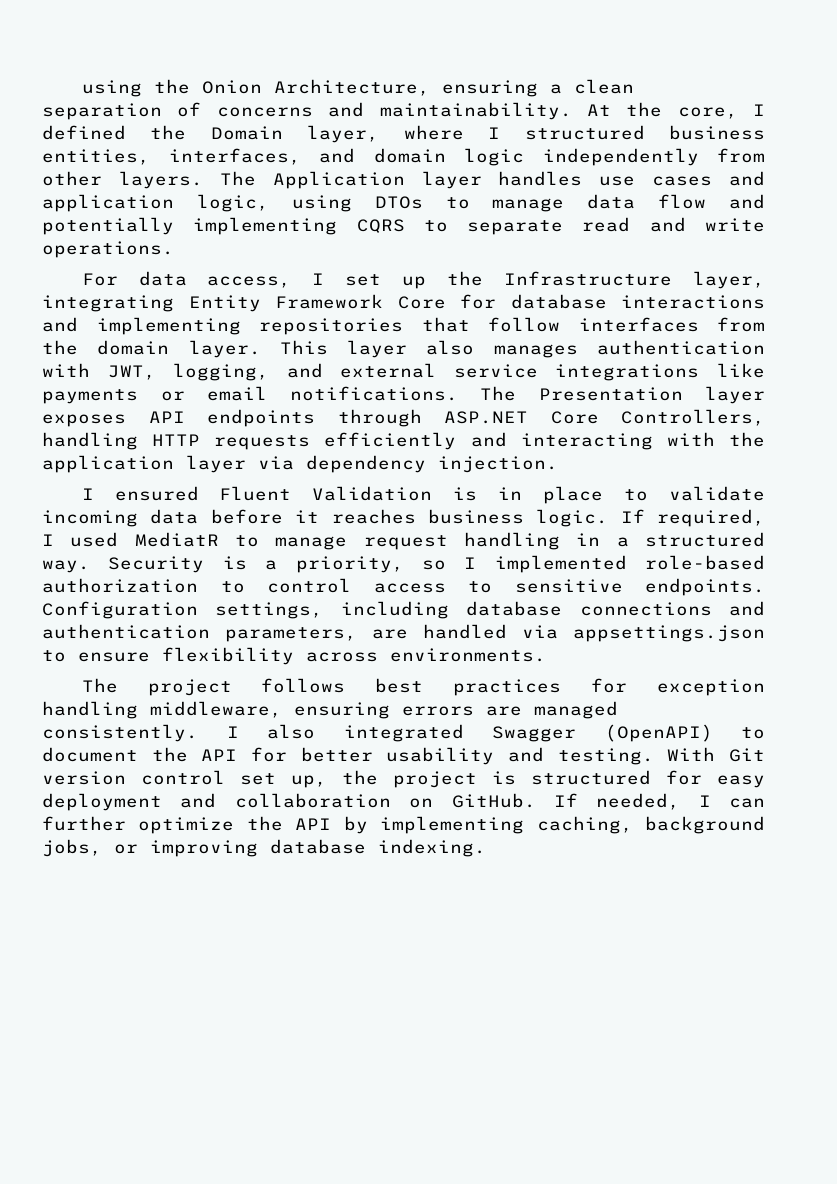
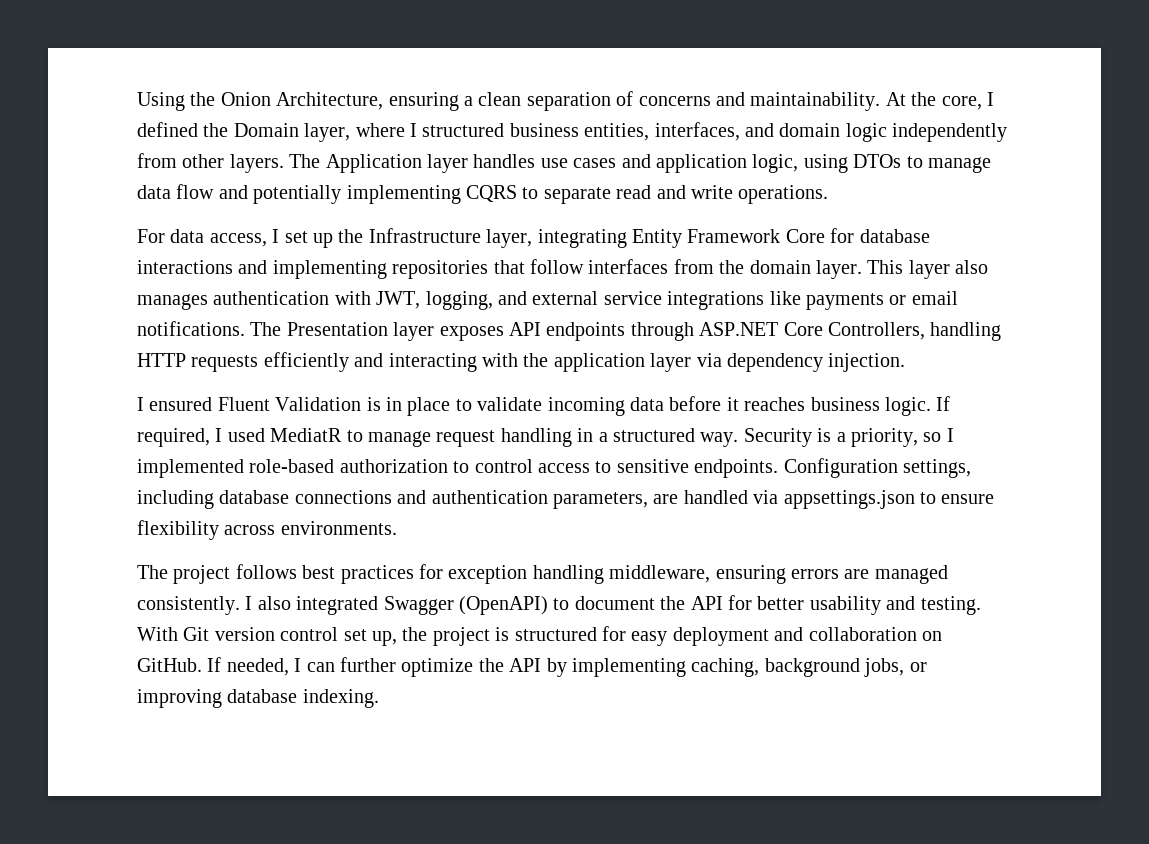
- using the Onion Architecture, ensuring a clean separation of concerns and maintainability.
+ Using the Onion Architecture, ensuring a clean separation of concerns and maintainability.

